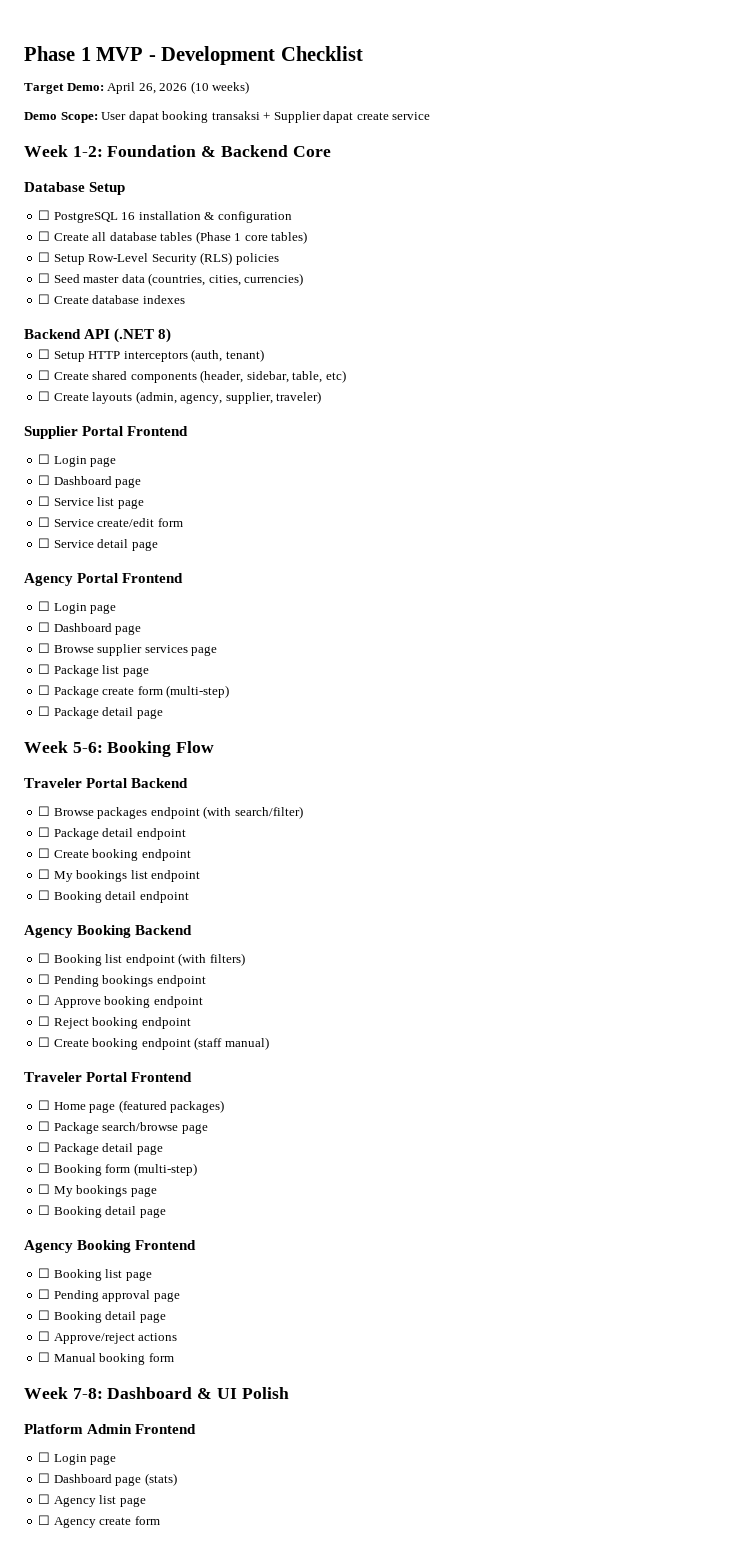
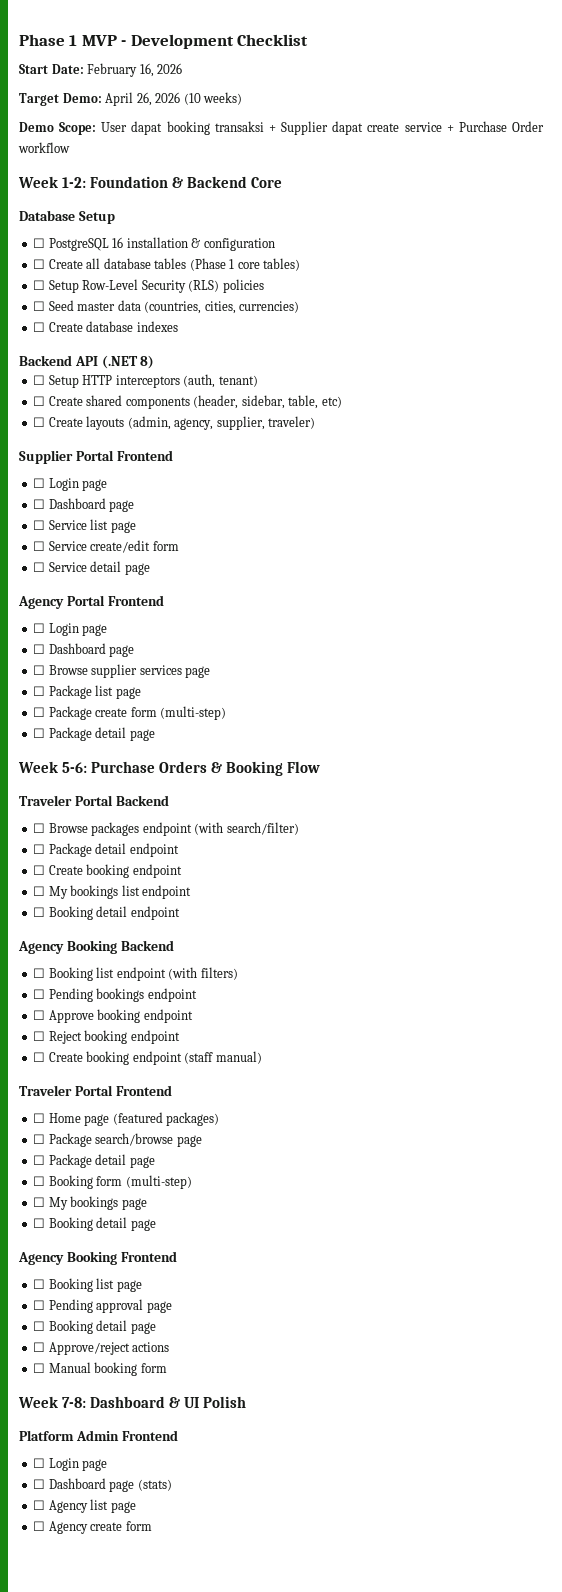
+ Start Date: February 16, 2026
- Demo Scope: User dapat booking transaksi + Supplier dapat create service
+ Demo Scope: User dapat booking transaksi + Supplier dapat create service + Purchase Order workflow
- Week 5-6: Booking Flow
+ Week 5-6: Purchase Orders & Booking Flow

